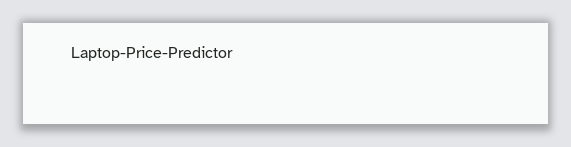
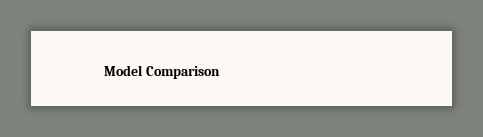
- Laptop-Price-Predictor
+ Model Comparison

